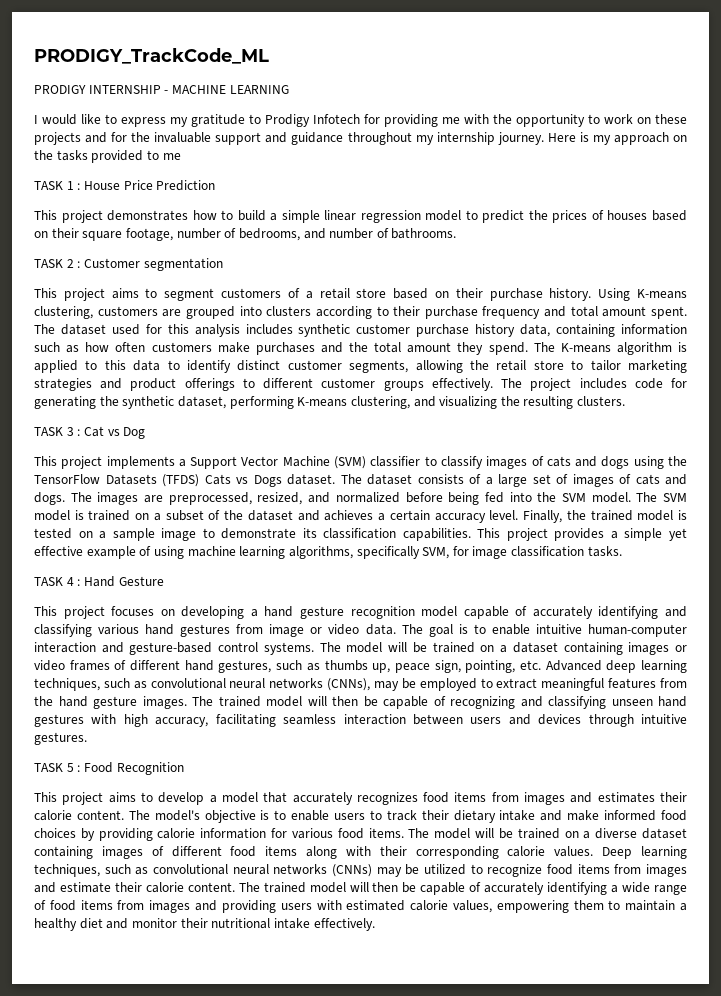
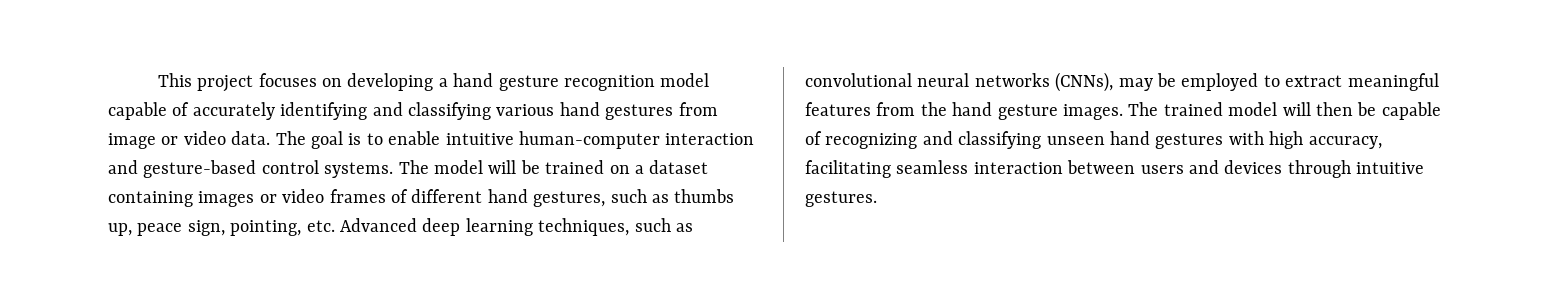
- PRODIGY_TrackCode_ML
- PRODIGY INTERNSHIP - MACHINE LEARNING
- I would like to express my gratitude to Prodigy Infotech for providing me with the opportunity to work on these projects and for the invaluable support and guidance throughout my internship journey. Here is my approach on the tasks provided to me
- TASK 1 : House Price Prediction
- This project demonstrates how to build a simple linear regression model to predict the prices of houses based on their square footage, number of bedrooms, and number of bathrooms.
- TASK 2 : Customer segmentation
- This project aims to segment customers of a retail store based on their purchase history. Using K-means clustering, customers are grouped into clusters according to their purchase frequency and total amount spent. The dataset used for this analysis includes synthetic customer purchase history data, containing information such as how often customers make purchases and the total amount they spend. The K-means algorithm is applied to this data to identify distinct customer segments, allowing the retail store to tailor marketing strategies and product offerings to different customer groups effectively. The project includes code for generating the synthetic dataset, performing K-means clustering, and visualizing the resulting clusters.
- TASK 3 : Cat vs Dog
- This project implements a Support Vector Machine (SVM) classifier to classify images of cats and dogs using the TensorFlow Datasets (TFDS) Cats vs Dogs dataset. The dataset consists of a large set of images of cats and dogs. The images are preprocessed, resized, and normalized before being fed into the SVM model. The SVM model is trained on a subset of the dataset and achieves a certain accuracy level. Finally, the trained model is tested on a sample image to demonstrate its classification capabilities. This project provides a simple yet effective example of using machine learning algorithms, specifically SVM, for image classification tasks.
- TASK 4 : Hand Gesture
- TASK 5 : Food Recognition
- This project aims to develop a model that accurately recognizes food items from images and estimates their calorie content. The model's objective is to enable users to track their dietary intake and make informed food choices by providing calorie information for various food items. The model will be trained on a diverse dataset containing images of different food items along with their corresponding calorie values. Deep learning techniques, such as convolutional neural networks (CNNs) may be utilized to recognize food items from images and estimate their calorie content. The trained model will then be capable of accurately identifying a wide range of food items from images and providing users with estimated calorie values, empowering them to maintain a healthy diet and monitor their nutritional intake effectively.

